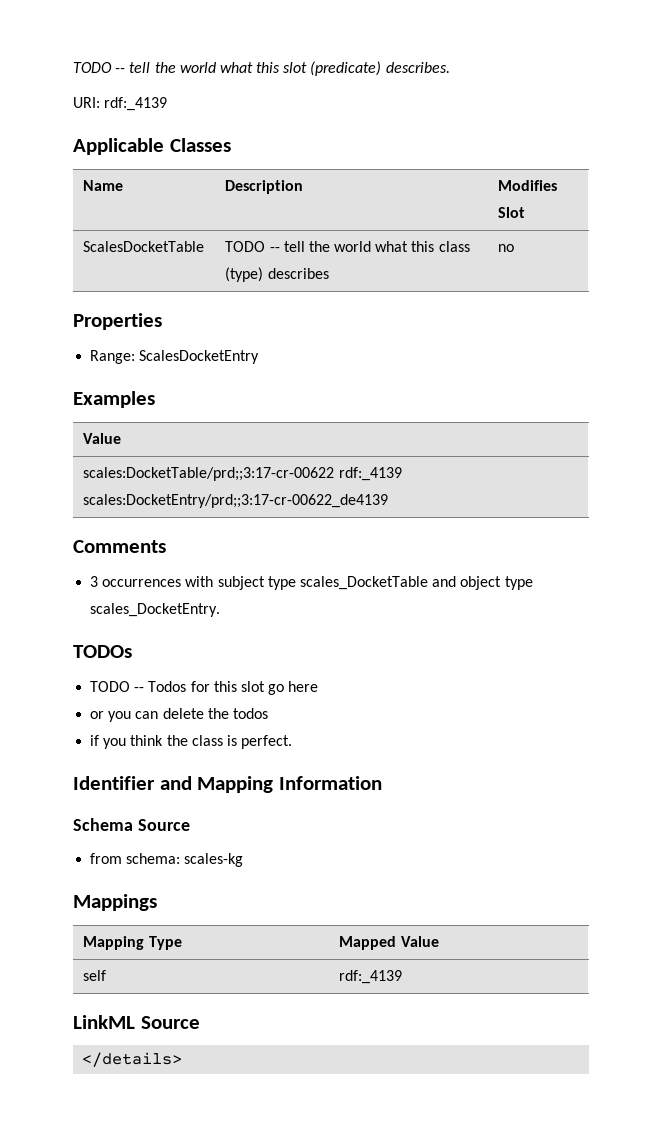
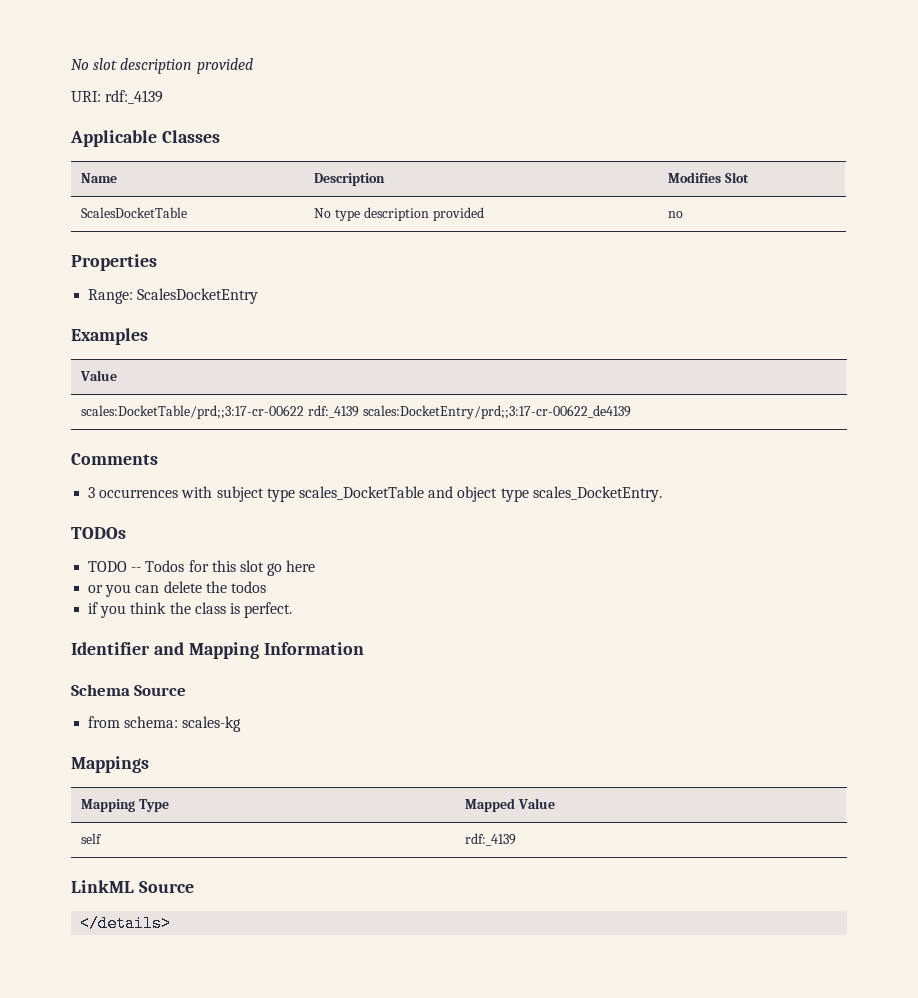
- TODO -- tell the world what this slot (predicate) describes.
+ No slot description provided
- ScalesDocketTable | TODO -- tell the world what this class (type) describes | no
+ ScalesDocketTable | No type description provided | no

